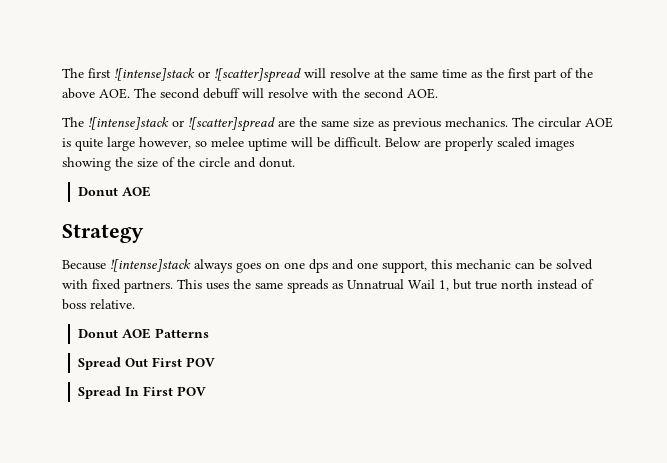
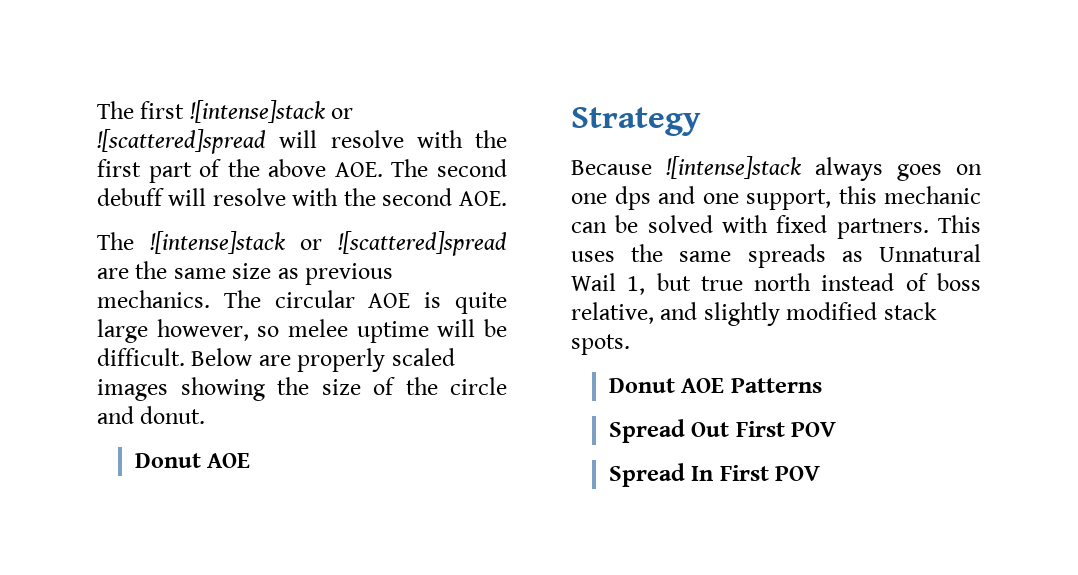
- The first ![intense]stack or ![scatter]spread will resolve at the same time as the first part of the above AOE. The second debuff will resolve with the second AOE.
+ The first ![intense]stack or ![scattered]spread will resolve with the first part of the above AOE. The second debuff will resolve with the second AOE.
- The ![intense]stack or ![scatter]spread are the same size as previous mechanics.
+ The ![intense]stack or ![scattered]spread are the same size as previous mechanics.
- This uses the same spreads as Unnatrual Wail 1, but true north instead of boss relative.
+ This uses the same spreads as Unnatural Wail 1, but true north instead of boss relative, and slightly modified stack spots.

